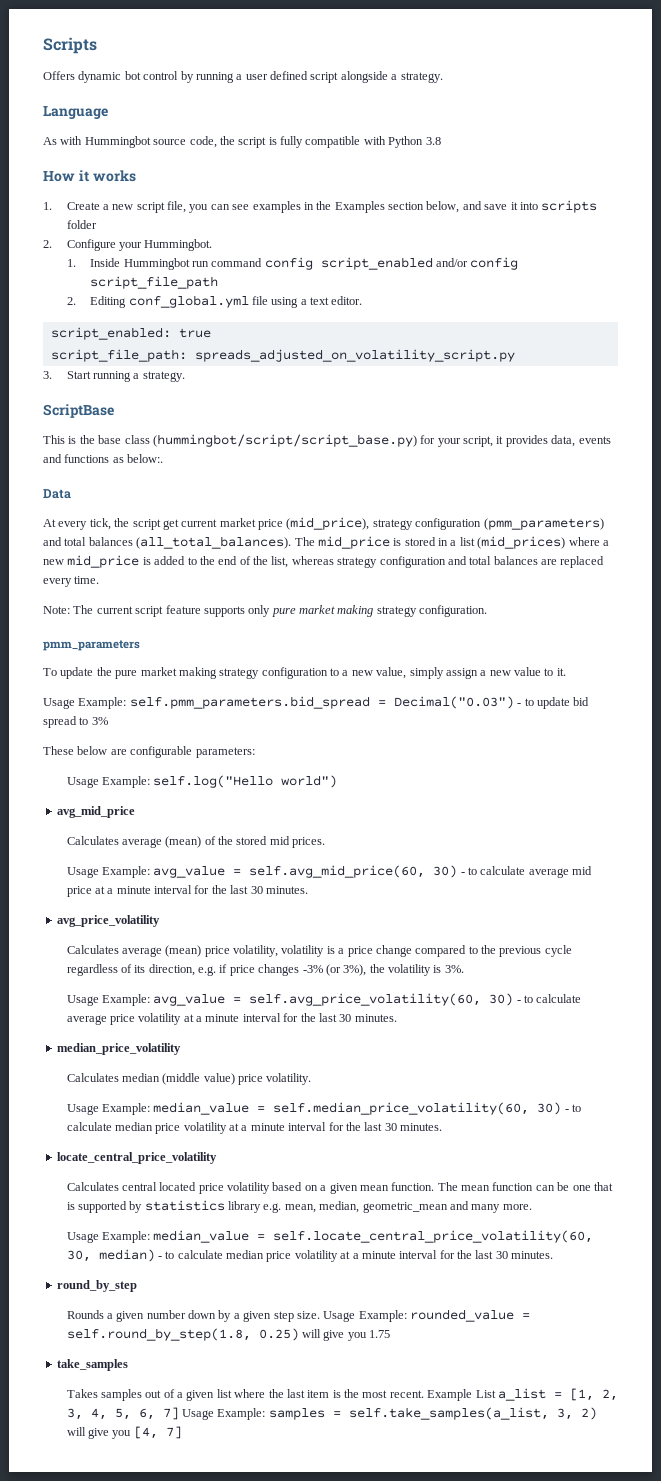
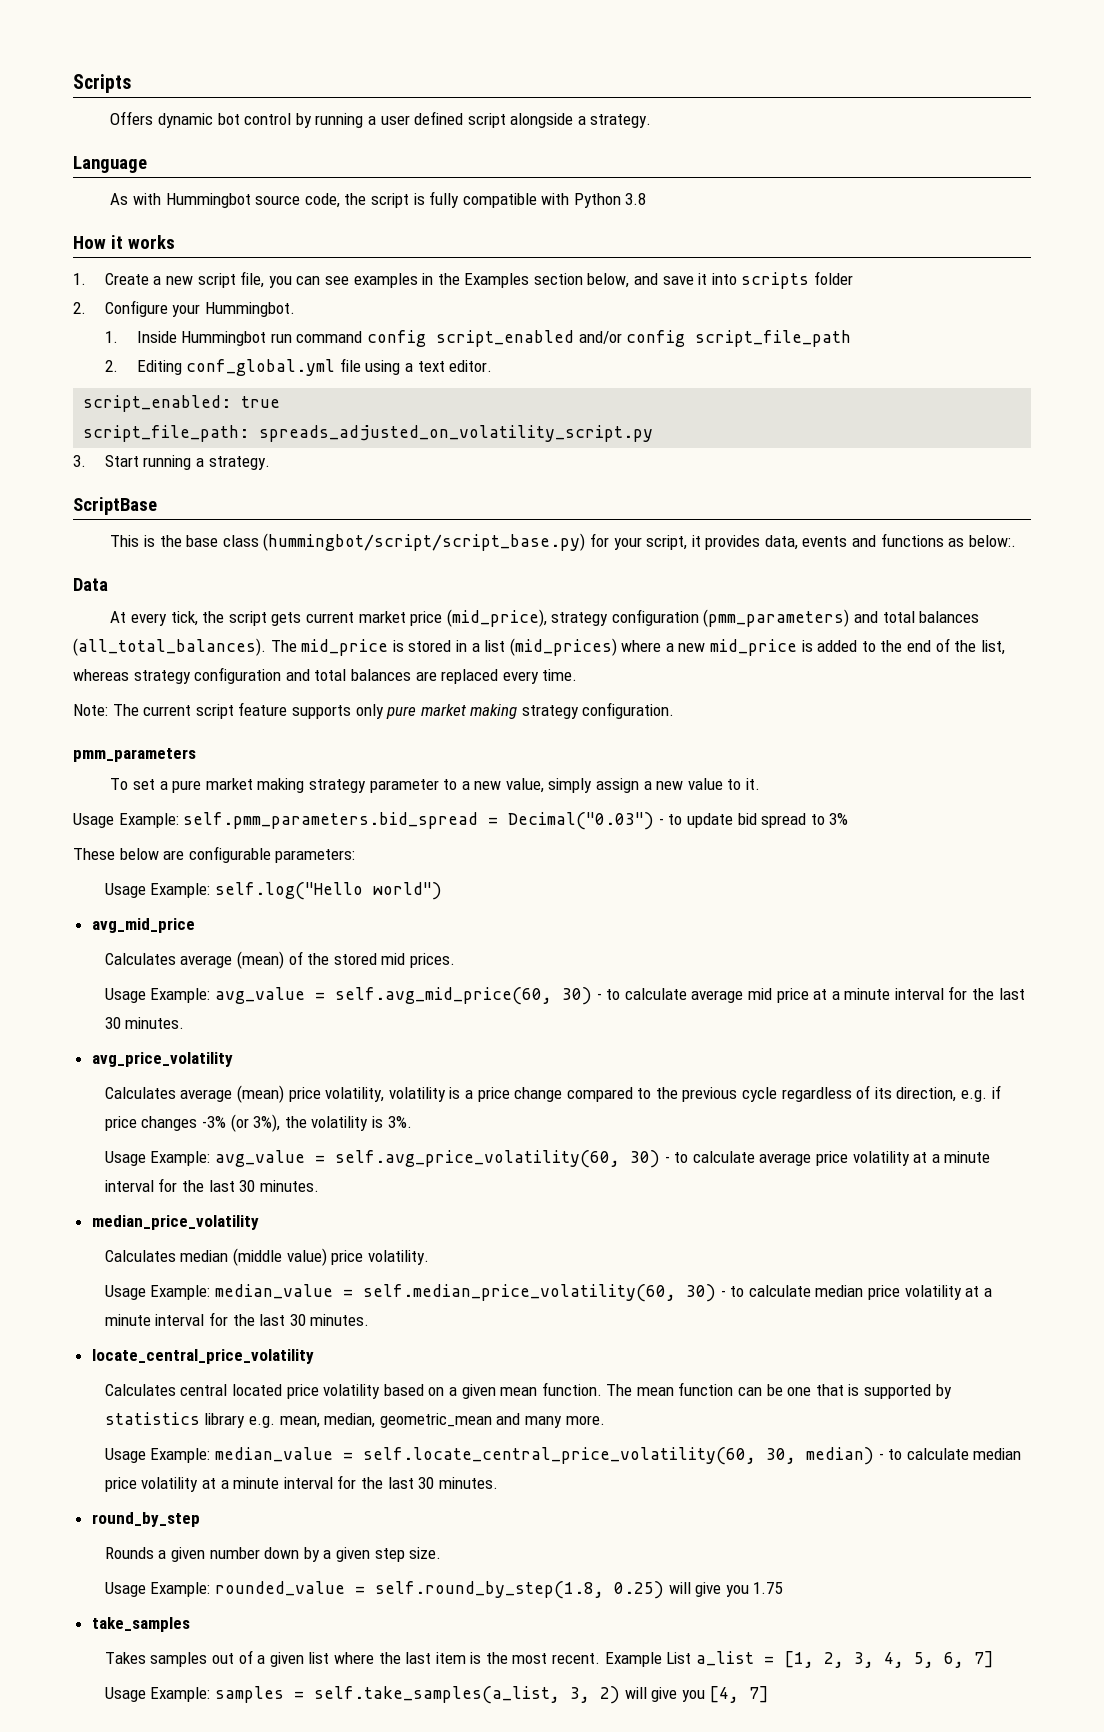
- At every tick, the script get current market price (mid_price), strategy configuration (pmm_parameters) and total balances (all_total_balances).
+ At every tick, the script gets current market price (mid_price), strategy configuration (pmm_parameters) and total balances (all_total_balances).
- To update the pure market making strategy configuration to a new value, simply assign a new value to it.
+ To set a pure market making strategy parameter to a new value, simply assign a new value to it.
- Rounds a given number down by a given step size. Usage Example: rounded_value = self.round_by_step(1.8, 0.25) will give you 1.75
+ Rounds a given number down by a given step size.
+ Usage Example: rounded_value = self.round_by_step(1.8, 0.25) will give you 1.75
- Example List a_list = [1, 2, 3, 4, 5, 6, 7] Usage Example: samples = self.take_samples(a_list, 3, 2) will give you [4, 7]
+ Example List a_list = [1, 2, 3, 4, 5, 6, 7]
+ Usage Example: samples = self.take_samples(a_list, 3, 2) will give you [4, 7]

